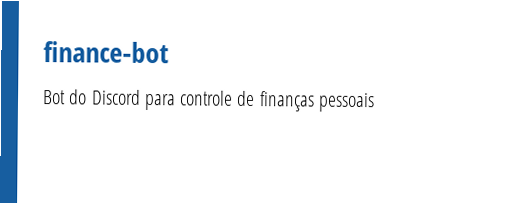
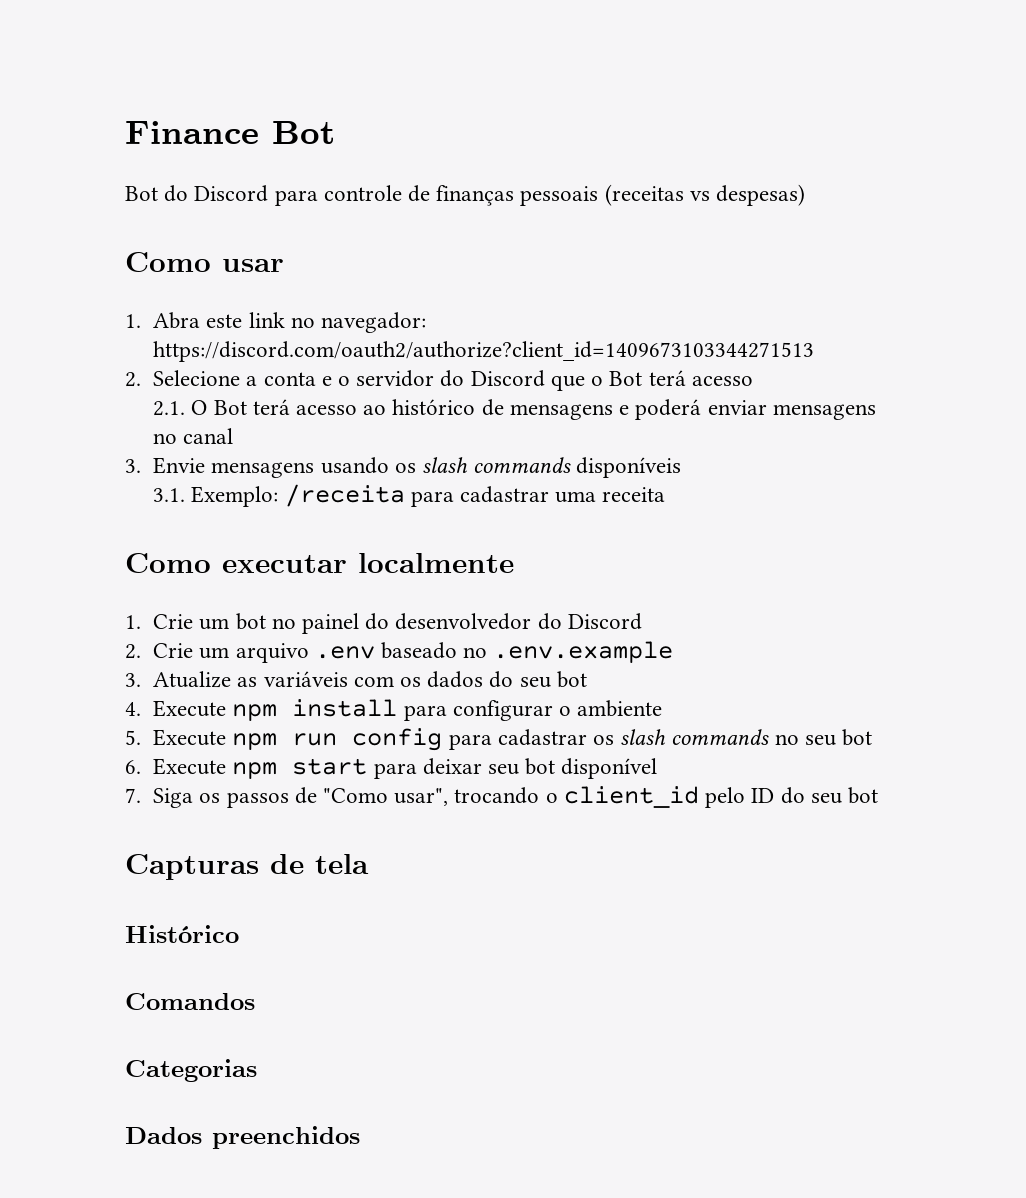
- finance-bot
+ Finance Bot
- Bot do Discord para controle de finanças pessoais
+ Bot do Discord para controle de finanças pessoais (receitas vs despesas)
+ Como usar
+ 1. Abra este link no navegador: https://discord.com/oauth2/authorize?client_id=1409673103344271513
+ 2. Selecione a conta e o servidor do Discord que o Bot terá acesso
+ 2.1. O Bot terá acesso ao histórico de mensagens e poderá enviar mensagens no canal
+ 3. Envie mensagens usando os slash commands disponíveis
+ 3.1. Exemplo: /receita para cadastrar uma receita
+ Como executar localmente
+ 1. Crie um bot no painel do desenvolvedor do Discord
+ 2. Crie um arquivo .env baseado no .env.example
+ 3. Atualize as variáveis com os dados do seu bot
+ 4. Execute npm install para configurar o ambiente
+ 5. Execute npm run config para cadastrar os slash commands no seu bot
+ 6. Execute npm start para deixar seu bot disponível
+ 7. Siga os passos de "Como usar", trocando o client_id pelo ID do seu bot
+ Capturas de tela
+ Histórico
+ Comandos
+ Categorias
+ Dados preenchidos

